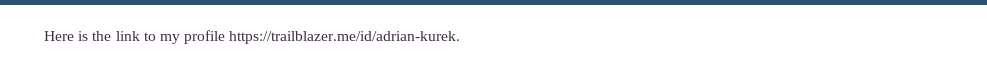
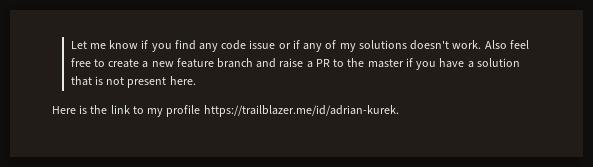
+ Let me know if you find any code issue or if any of my solutions doesn't work. Also feel free to create a new feature branch and raise a PR to the master if you have a solution that is not present here.

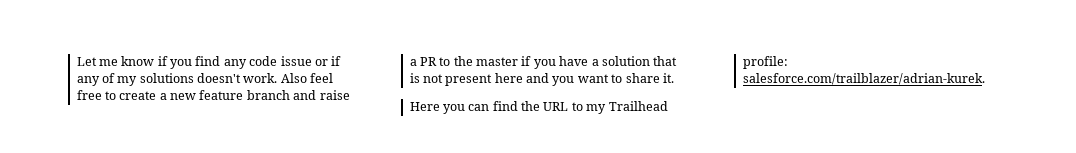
- Also feel free to create a new feature branch and raise a PR to the master if you have a solution that is not present here.
- Here is the link to my profile https://trailblazer.me/id/adrian-kurek.
+ Also feel free to create a new feature branch and raise a PR to the master if you have a solution that is not present here and you want to share it.
+ Here you can find the URL to my Trailhead profile: salesforce.com/trailblazer/adrian-kurek.

